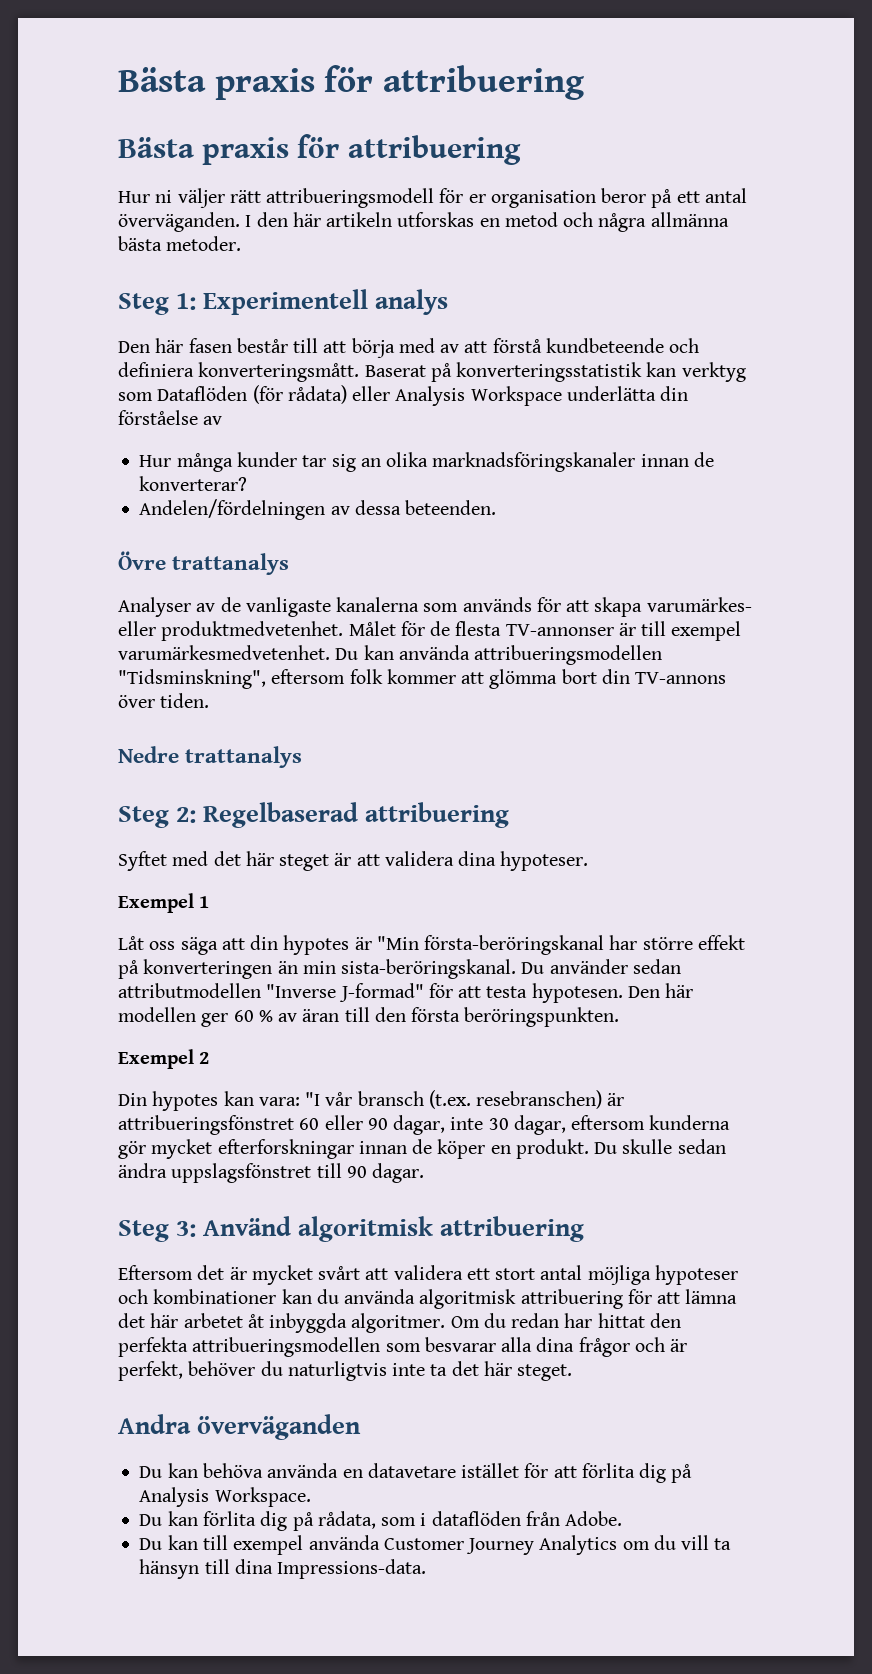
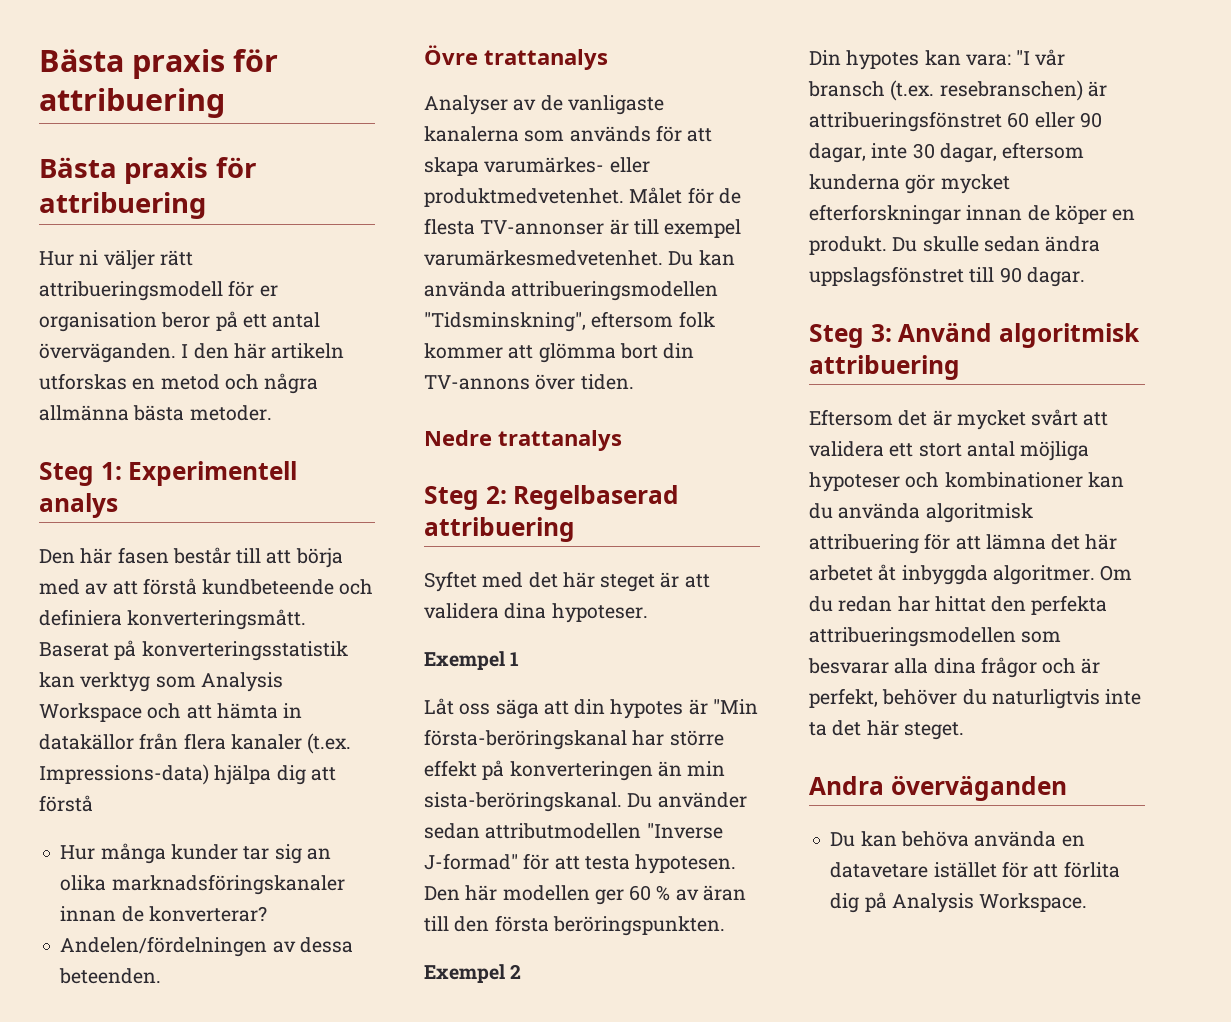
- Baserat på konverteringsstatistik kan verktyg som Dataflöden (för rådata) eller Analysis Workspace underlätta din förståelse av
+ Baserat på konverteringsstatistik kan verktyg som Analysis Workspace och att hämta in datakällor från flera kanaler (t.ex. Impressions-data) hjälpa dig att förstå
- Du kan förlita dig på rådata, som i dataflöden från Adobe.
- Du kan till exempel använda Customer Journey Analytics om du vill ta hänsyn till dina Impressions-data.

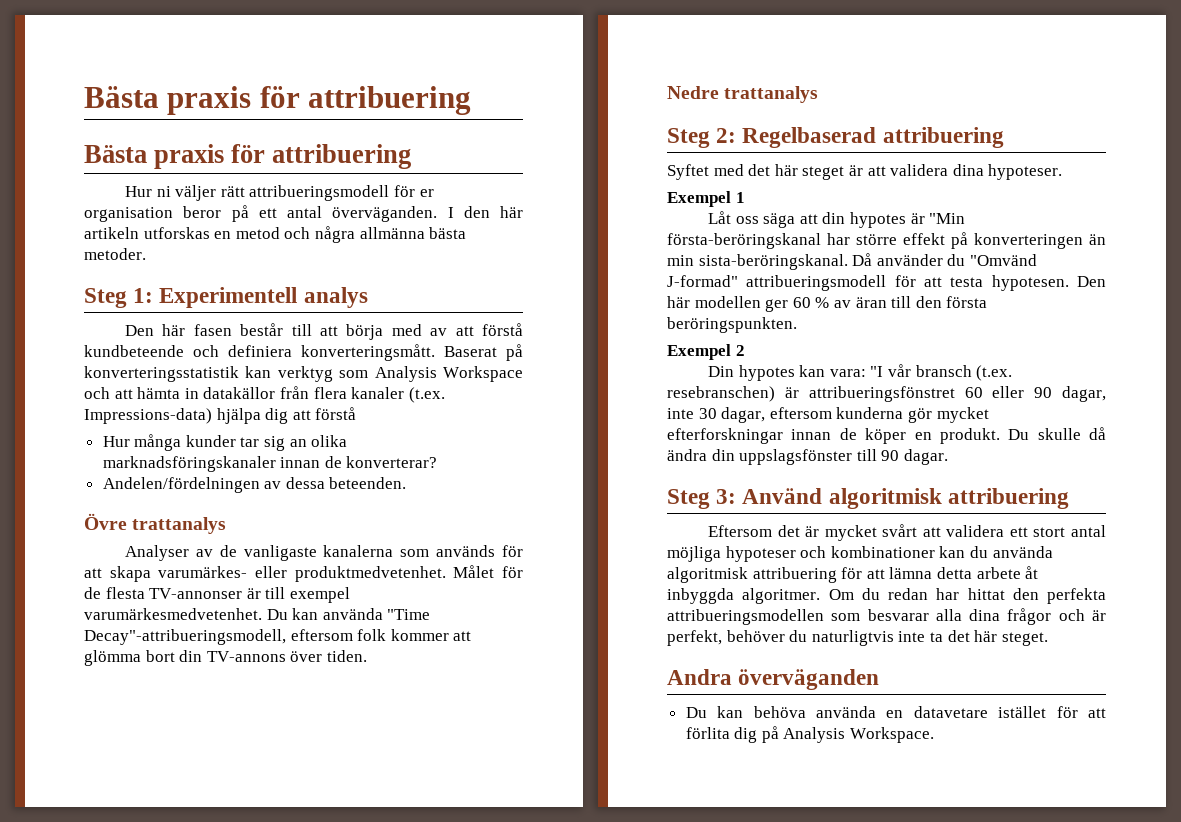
- Du kan använda attribueringsmodellen "Tidsminskning", eftersom folk kommer att glömma bort din TV-annons över tiden.
+ Du kan använda "Time Decay"-attribueringsmodell, eftersom folk kommer att glömma bort din TV-annons över tiden.
- Du använder sedan attributmodellen "Inverse J-formad" för att testa hypotesen.
+ Då använder du "Omvänd J-formad" attribueringsmodell för att testa hypotesen.
- Du skulle sedan ändra uppslagsfönstret till 90 dagar.
+ Du skulle då ändra din uppslagsfönster till 90 dagar.
- Eftersom det är mycket svårt att validera ett stort antal möjliga hypoteser och kombinationer kan du använda algoritmisk attribuering för att lämna det här arbetet åt inbyggda algoritmer.
+ Eftersom det är mycket svårt att validera ett stort antal möjliga hypoteser och kombinationer kan du använda algoritmisk attribuering för att lämna detta arbete åt inbyggda algoritmer.

